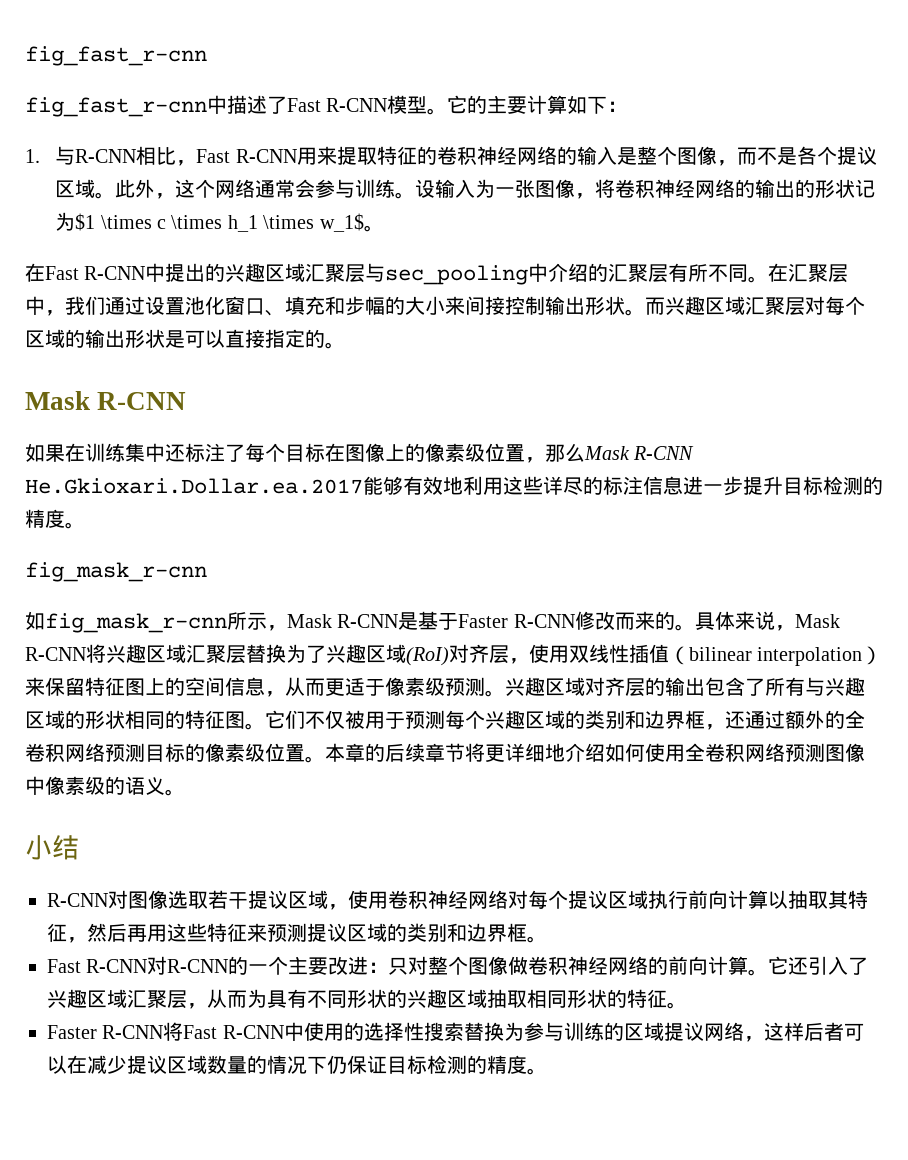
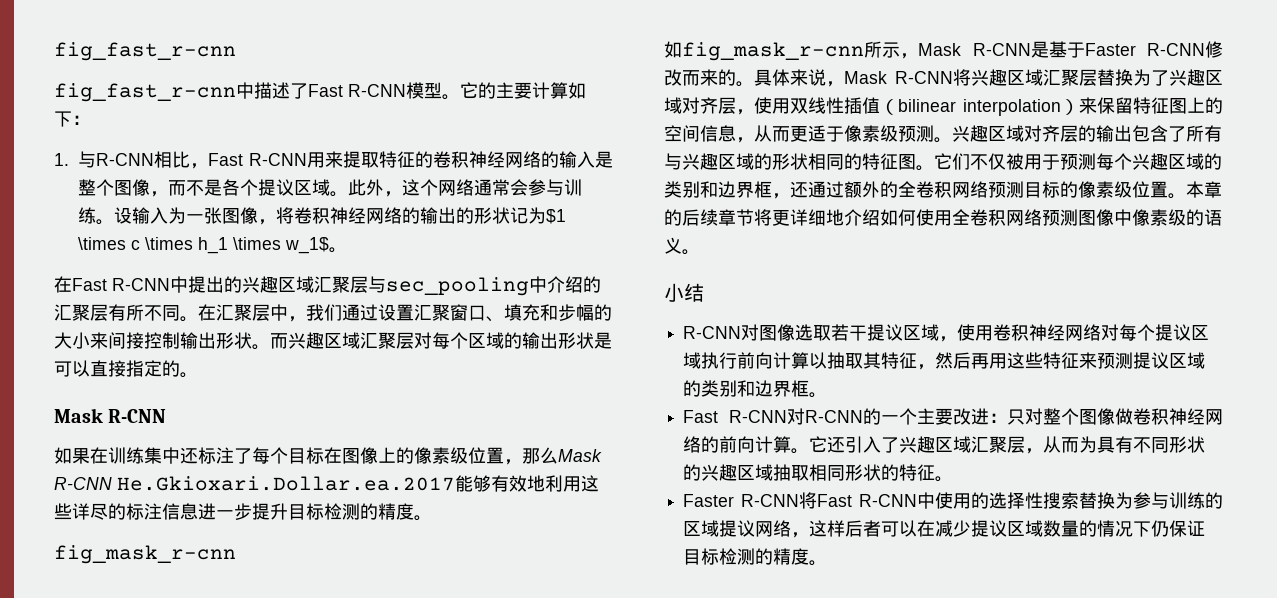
- 在汇聚层中，我们通过设置池化窗口、填充和步幅的大小来间接控制输出形状。
+ 在汇聚层中，我们通过设置汇聚窗口、填充和步幅的大小来间接控制输出形状。
- 具体来说，Mask R-CNN将兴趣区域汇聚层替换为了兴趣区域(RoI)对齐层，使用双线性插值（bilinear interpolation）来保留特征图上的空间信息，从而更适于像素级预测。
+ 具体来说，Mask R-CNN将兴趣区域汇聚层替换为了兴趣区域对齐层，使用双线性插值（bilinear interpolation）来保留特征图上的空间信息，从而更适于像素级预测。

